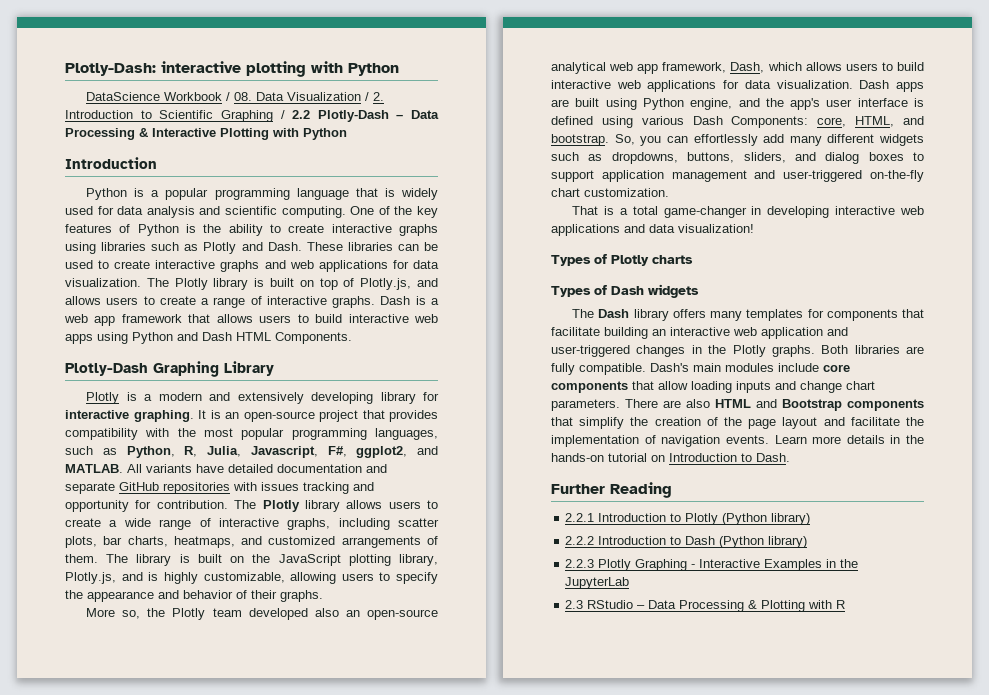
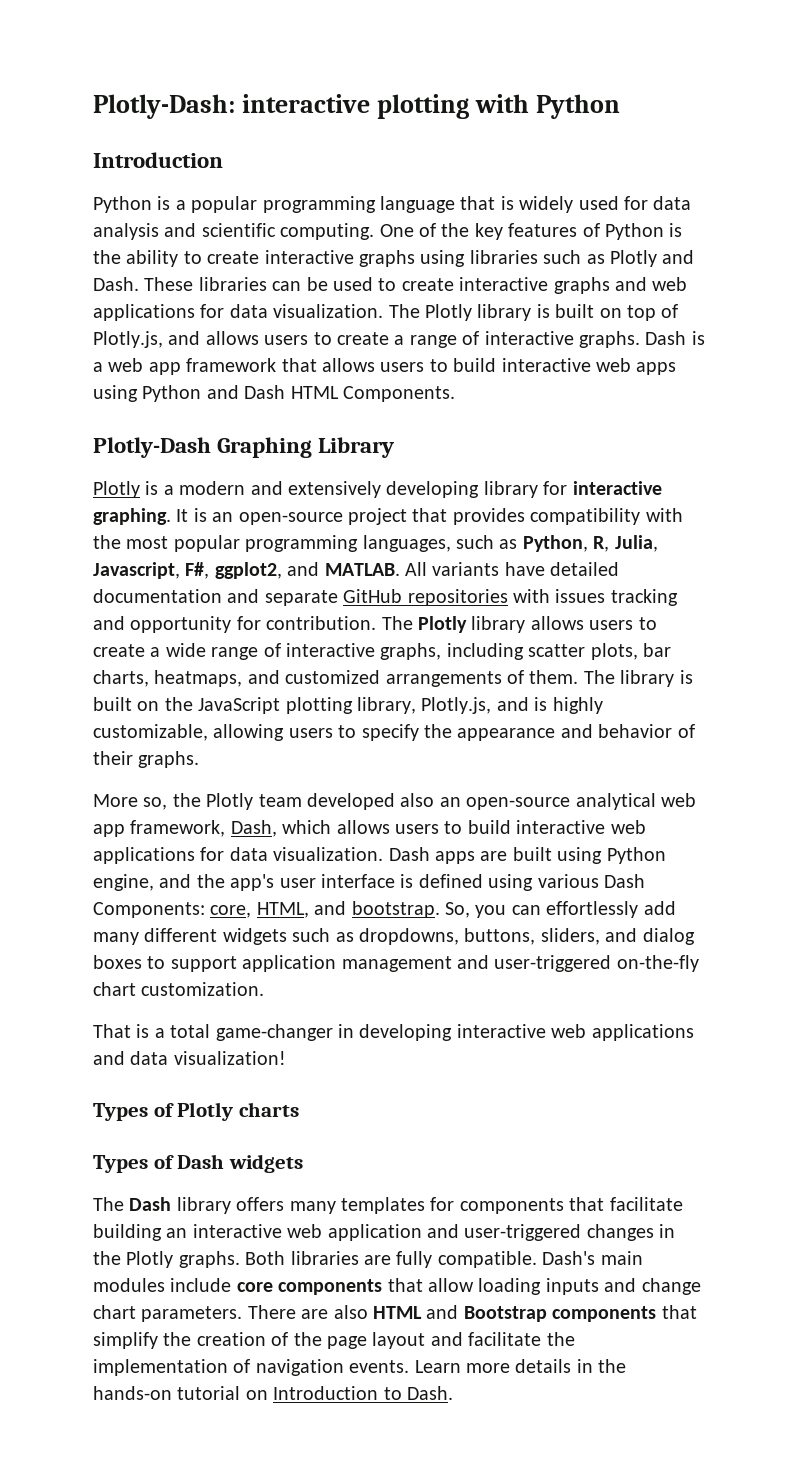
- DataScience Workbook / 08. Data Visualization / 2. Introduction to Scientific Graphing / 2.2 Plotly-Dash – Data Processing & Interactive Plotting with Python
- Further Reading
- 2.2.1 Introduction to Plotly (Python library)
- 2.2.2 Introduction to Dash (Python library)
- 2.2.3 Plotly Graphing - Interactive Examples in the JupyterLab
- 2.3 RStudio – Data Processing & Plotting with R

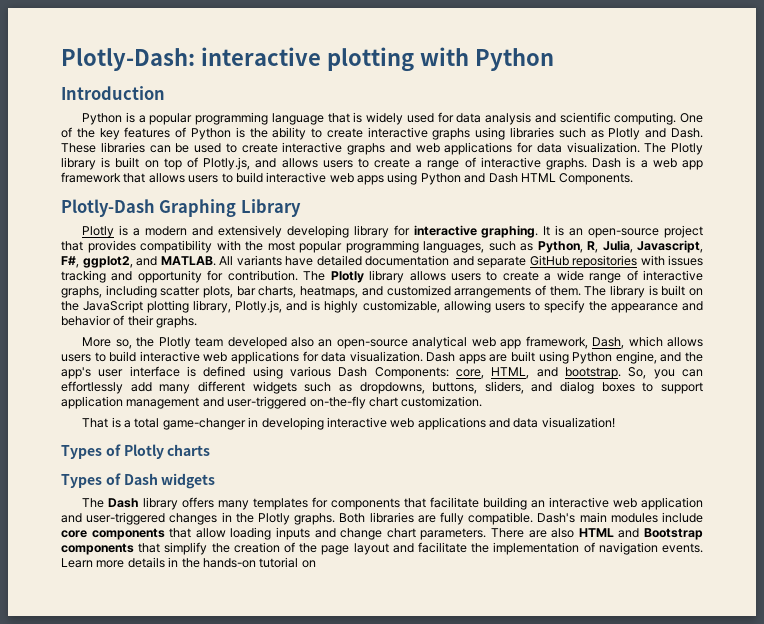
- Learn more details in the hands-on tutorial on Introduction to Dash.
+ Learn more details in the hands-on tutorial on

